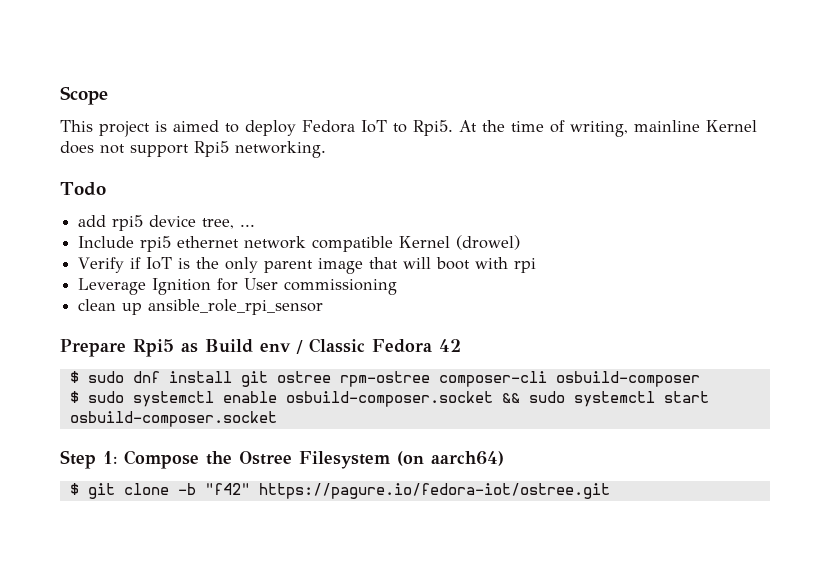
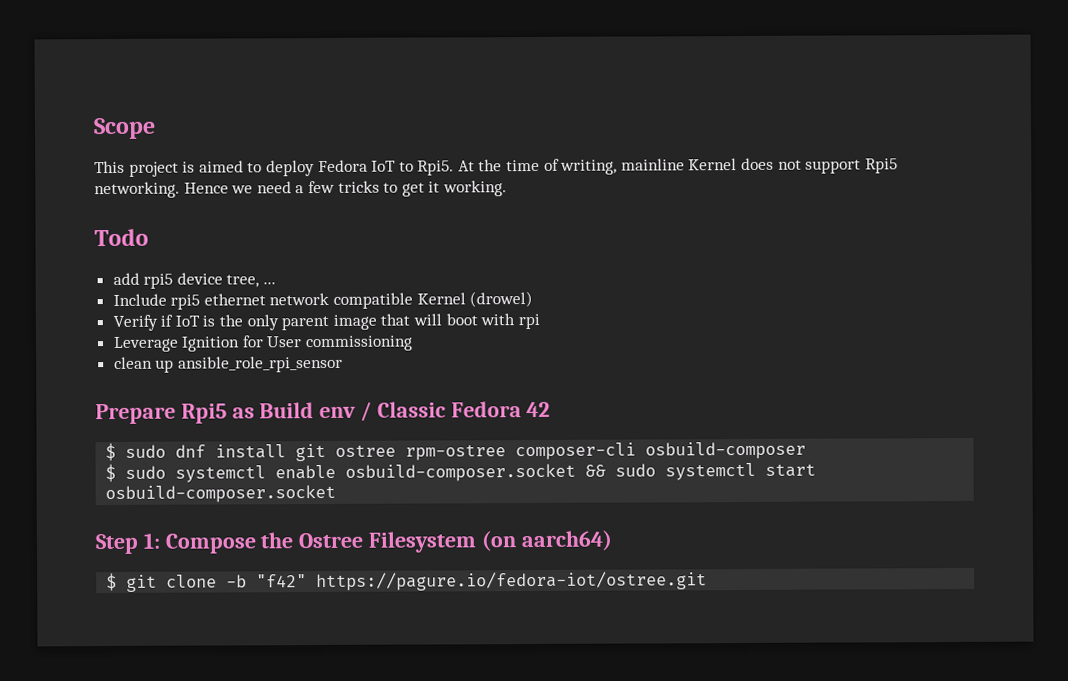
+ Hence we need a few tricks to get it working.

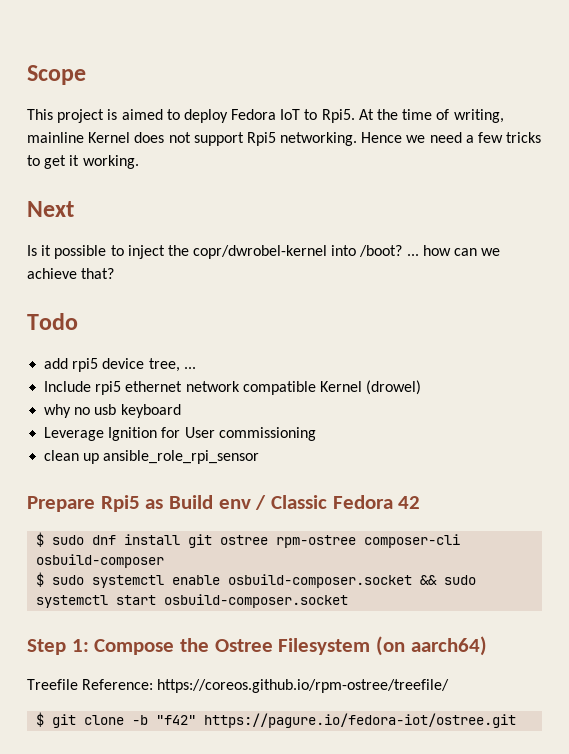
+ Next
+ Is it possible to inject the copr/dwrobel-kernel into /boot? ... how can we achieve that?
- Verify if IoT is the only parent image that will boot with rpi
+ why no usb keyboard
+ Treefile Reference: https://coreos.github.io/rpm-ostree/treefile/

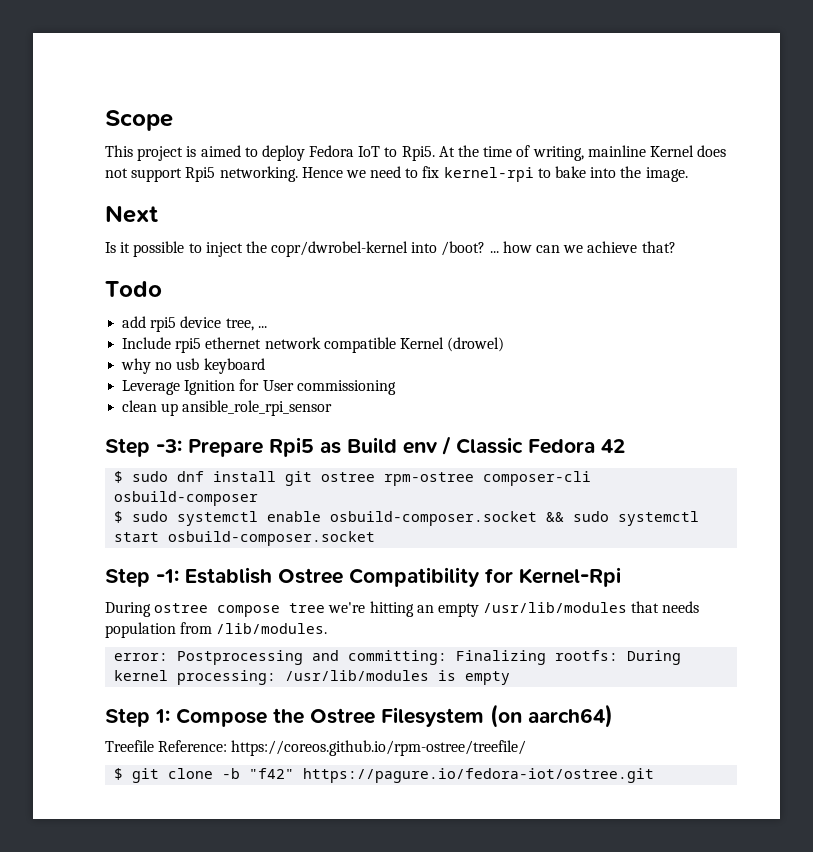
- Hence we need a few tricks to get it working.
+ Hence we need to fix kernel-rpi to bake into the image.
- Prepare Rpi5 as Build env / Classic Fedora 42
+ Step -3: Prepare Rpi5 as Build env / Classic Fedora 42
+ Step -1: Establish Ostree Compatibility for Kernel-Rpi
+ During ostree compose tree we're hitting an empty /usr/lib/modules that needs population from /lib/modules.
+ error: Postprocessing and committing: Finalizing rootfs: During kernel processing: /usr/lib/modules is empty

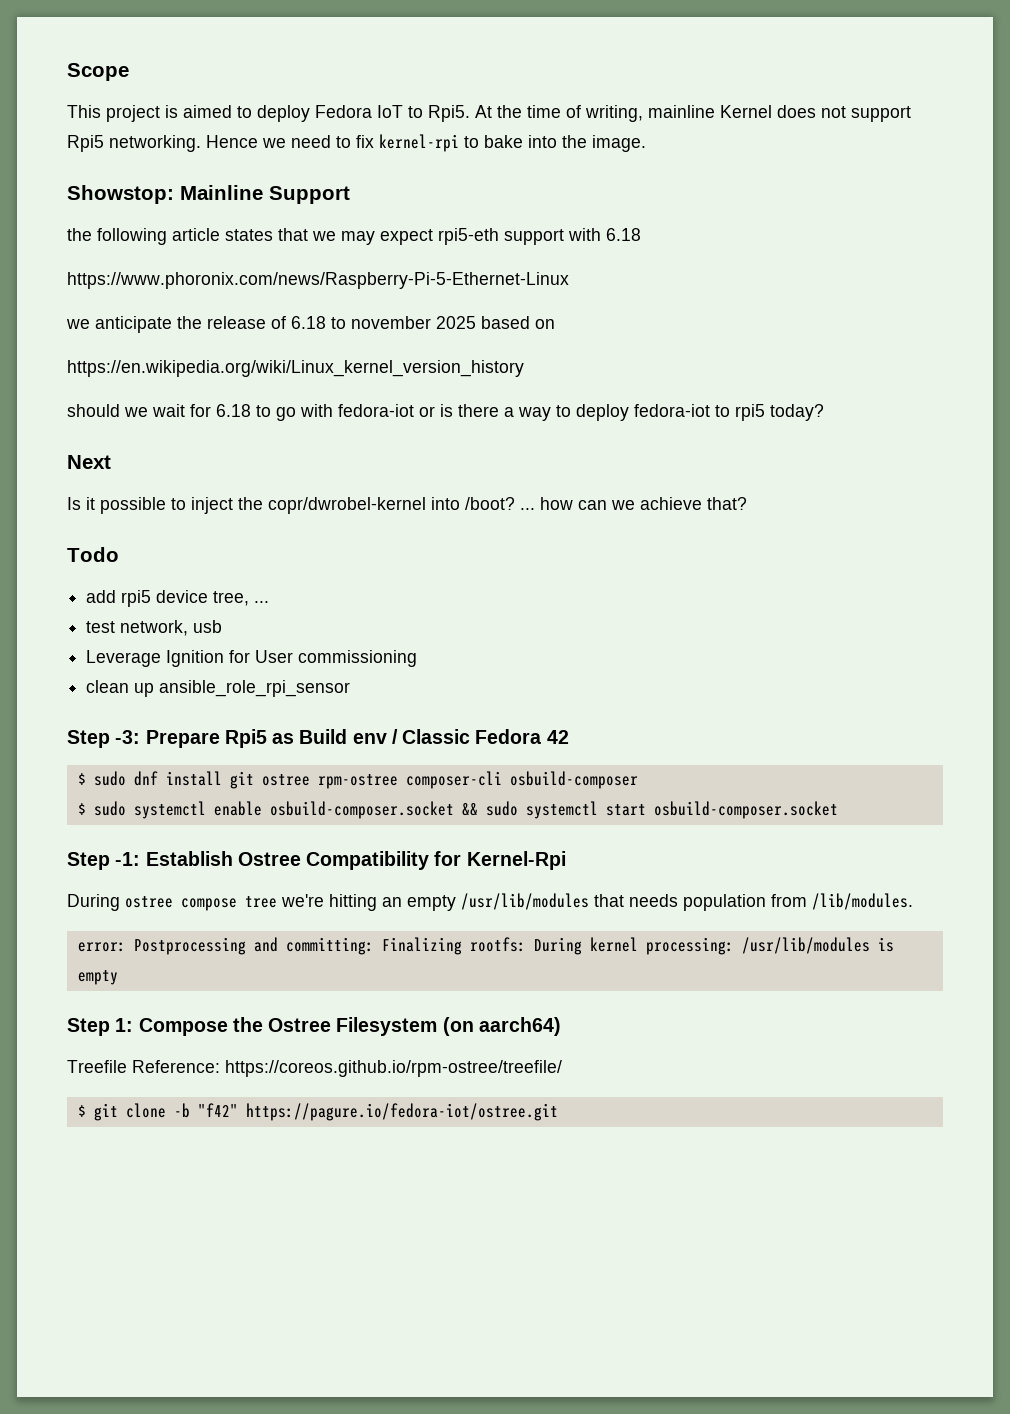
+ Showstop: Mainline Support
+ the following article states that we may expect rpi5-eth support with 6.18
+ https://www.phoronix.com/news/Raspberry-Pi-5-Ethernet-Linux
+ we anticipate the release of 6.18 to november 2025 based on
+ https://en.wikipedia.org/wiki/Linux_kernel_version_history
+ should we wait for 6.18 to go with fedora-iot or is there a way to deploy fedora-iot to rpi5 today?
- Include rpi5 ethernet network compatible Kernel (drowel)
- why no usb keyboard
+ test network, usb

